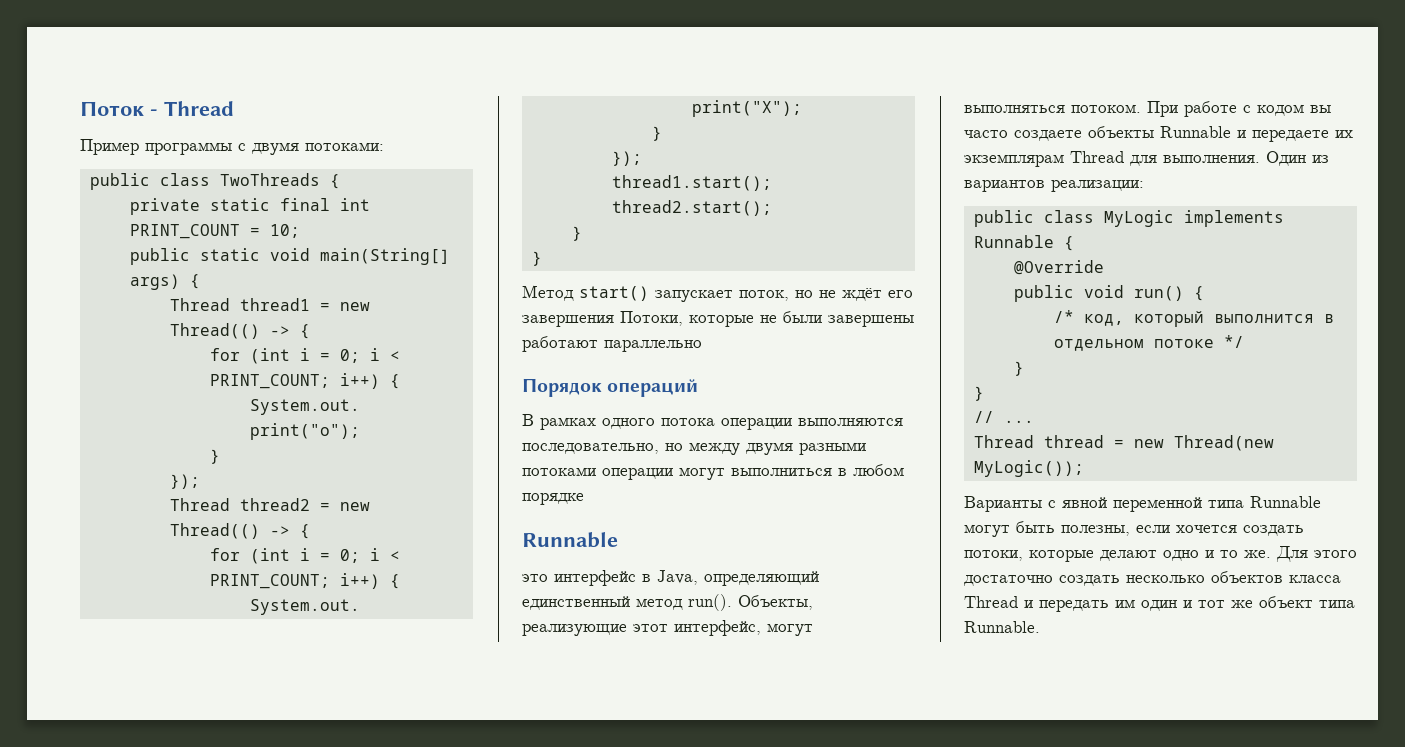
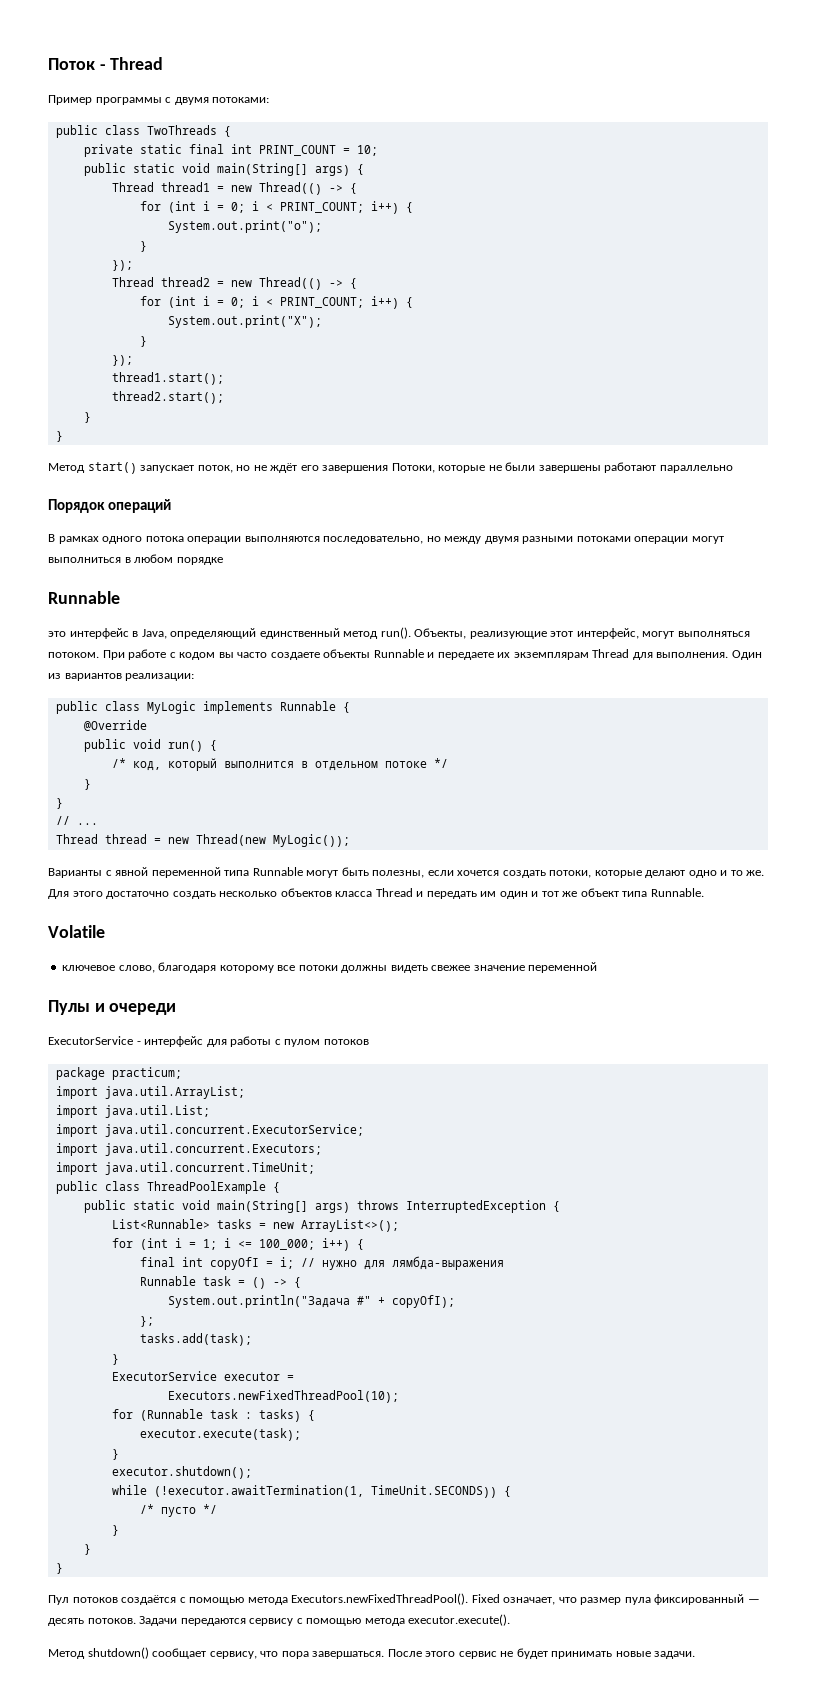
+ Volatile
+ ключевое слово, благодаря которому все потоки должны видеть свежее значение переменной
+ Пулы и очереди
+ ExecutorService - интерфейс для работы с пулом потоков
+ package practicum;
+ import java.util.ArrayList;
+ import java.util.List;
+ import java.util.concurrent.ExecutorService;
+ import java.util.concurrent.Executors;
+ import java.util.concurrent.TimeUnit;
+ public class ThreadPoolExample {
+ public static void main(String[] args) throws InterruptedException {
+ List<Runnable> tasks = new ArrayList<>();
+ for (int i = 1; i <= 100_000; i++) {
+ final int copyOfI = i; // нужно для лямбда-выражения
+ Runnable task = () -> {
+ System.out.println("Задача #" + copyOfI);
+ };
+ tasks.add(task);
+ }
+ ExecutorService executor =
+ Executors.newFixedThreadPool(10);
+ for (Runnable task : tasks) {
+ executor.execute(task);
+ }
+ executor.shutdown();
+ while (!executor.awaitTermination(1, TimeUnit.SECONDS)) {
+ /* пусто */
+ }
+ }
+ }
+ Пул потоков создаётся с помощью метода Executors.newFixedThreadPool(). Fixed означает, что размер пула фиксированный — десять потоков. Задачи передаются сервису с помощью метода executor.execute().
+ Метод shutdown() сообщает сервису, что пора завершаться. После этого сервис не будет принимать новые задачи.

